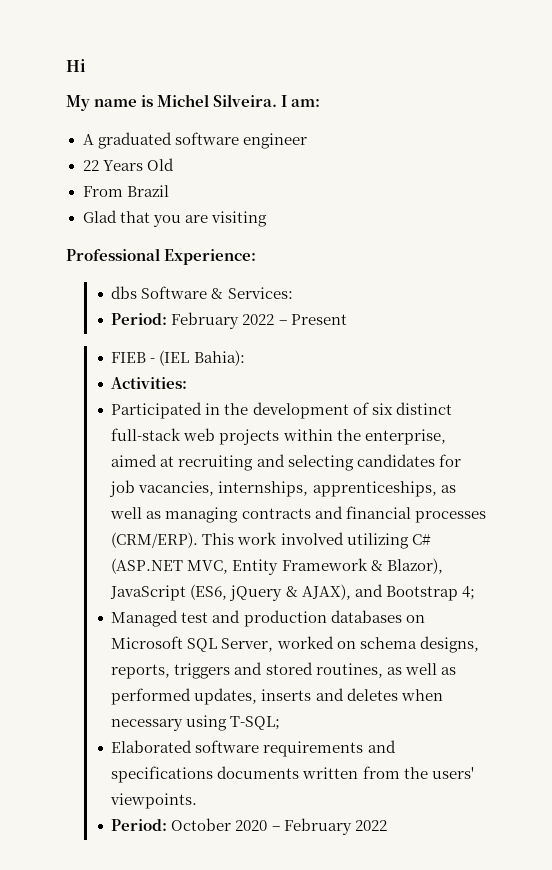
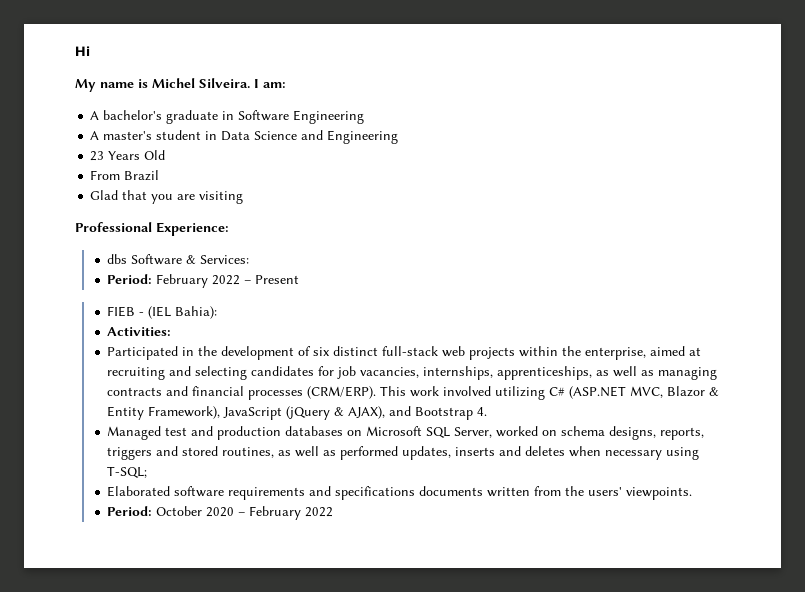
- A graduated software engineer
- 22 Years Old
+ A bachelor's graduate in Software Engineering
+ A master's student in Data Science and Engineering
+ 23 Years Old
- This work involved utilizing C# (ASP.NET MVC, Entity Framework & Blazor), JavaScript (ES6, jQuery & AJAX), and Bootstrap 4;
+ This work involved utilizing C# (ASP.NET MVC, Blazor & Entity Framework), JavaScript (jQuery & AJAX), and Bootstrap 4.

